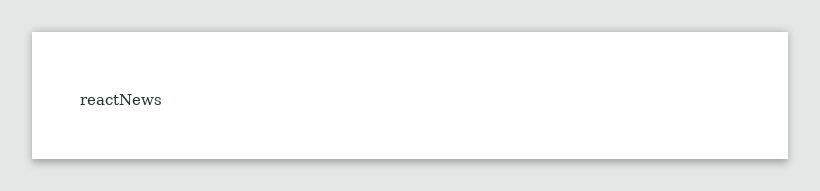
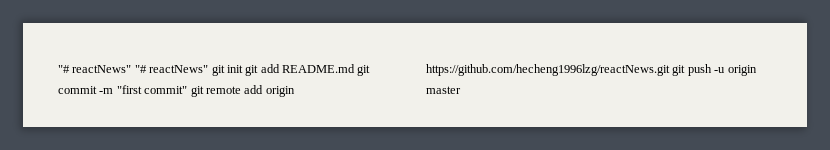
- reactNews
+ "# reactNews" "# reactNews" git init git add README.md git commit -m "first commit" git remote add origin https://github.com/hecheng1996lzg/reactNews.git git push -u origin master

